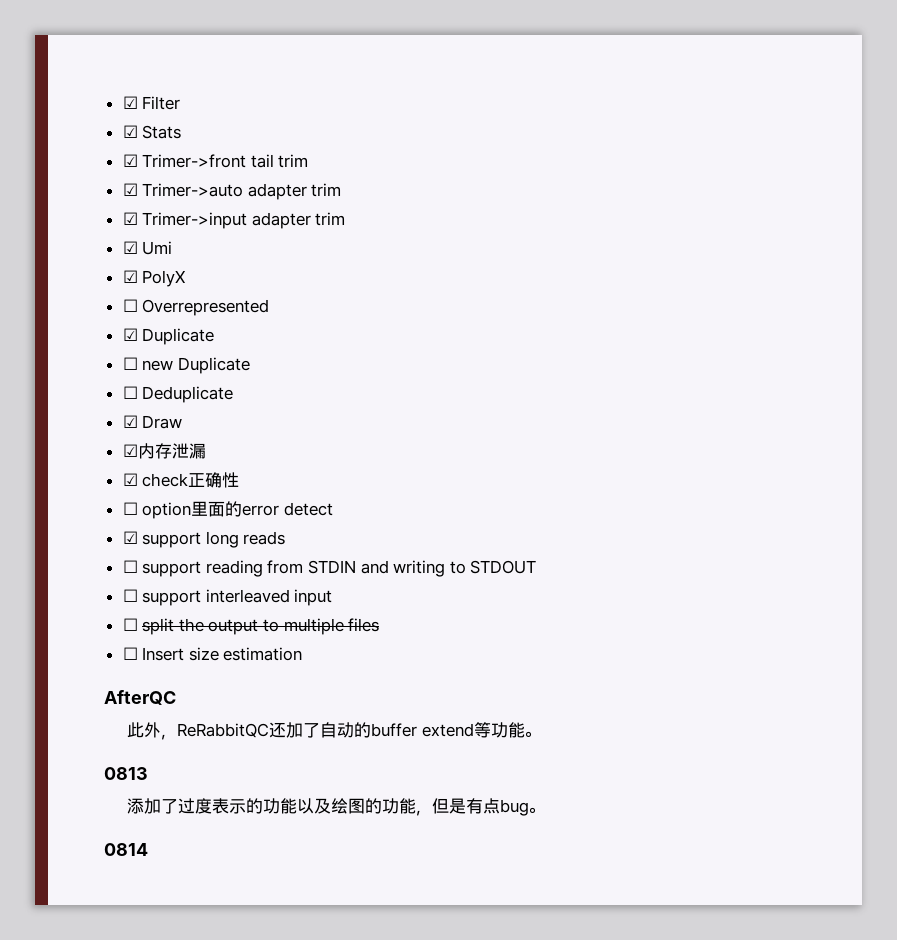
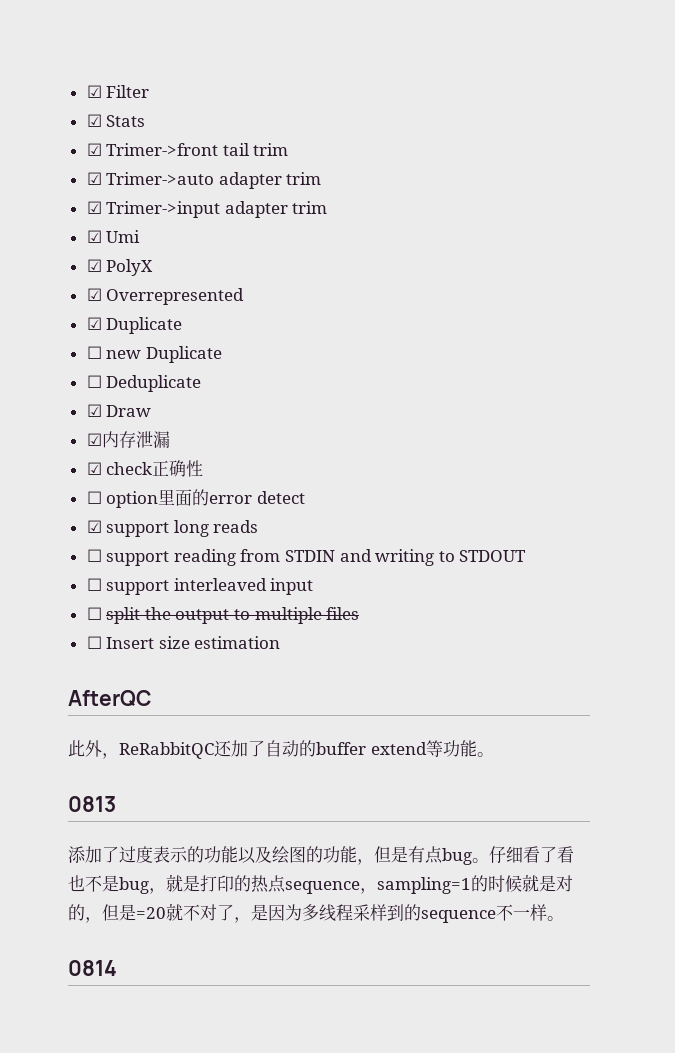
- ☐ Overrepresented
+ ☑ Overrepresented
+ 仔细看了看也不是bug，就是打印的热点sequence，sampling=1的时候就是对的，但是=20就不对了，是因为多线程采样到的sequence不一样。

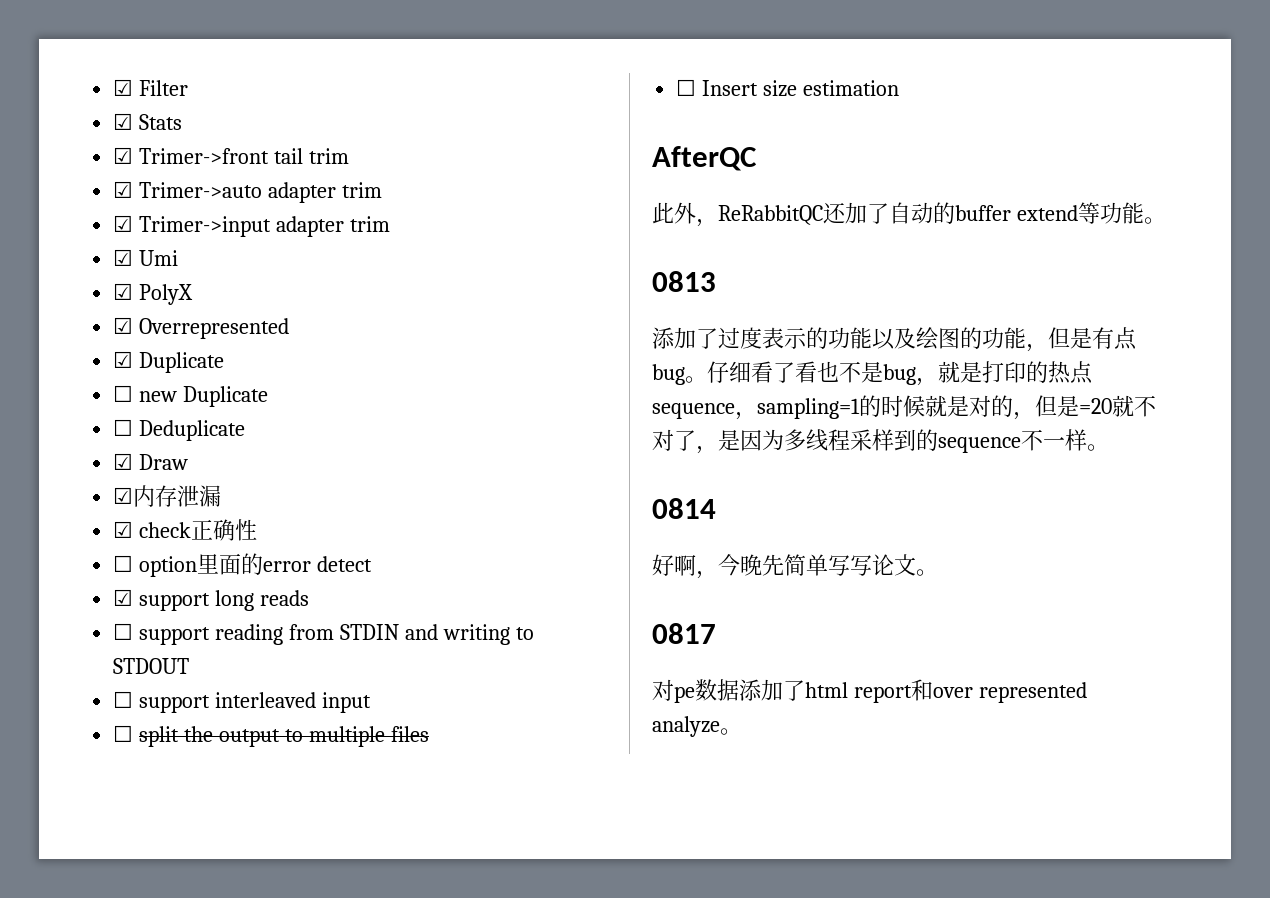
+ 好啊，今晚先简单写写论文。
+ 0817
+ 对pe数据添加了html report和over represented analyze。

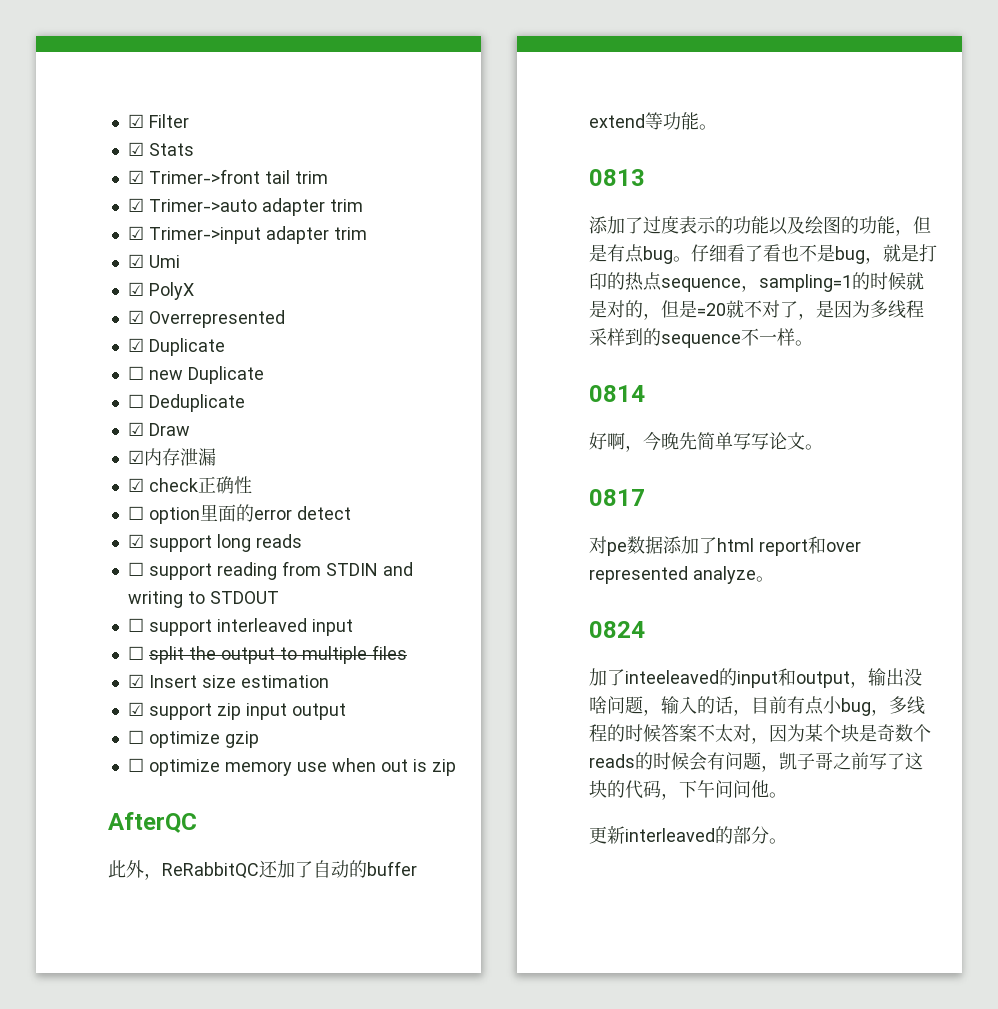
- ☐ Insert size estimation
+ ☑ Insert size estimation
+ ☑ support zip input output
+ ☐ optimize gzip
+ ☐ optimize memory use when out is zip
+ 0824
+ 加了inteeleaved的input和output，输出没啥问题，输入的话，目前有点小bug，多线程的时候答案不太对，因为某个块是奇数个reads的时候会有问题，凯子哥之前写了这块的代码，下午问问他。
+ 更新interleaved的部分。

